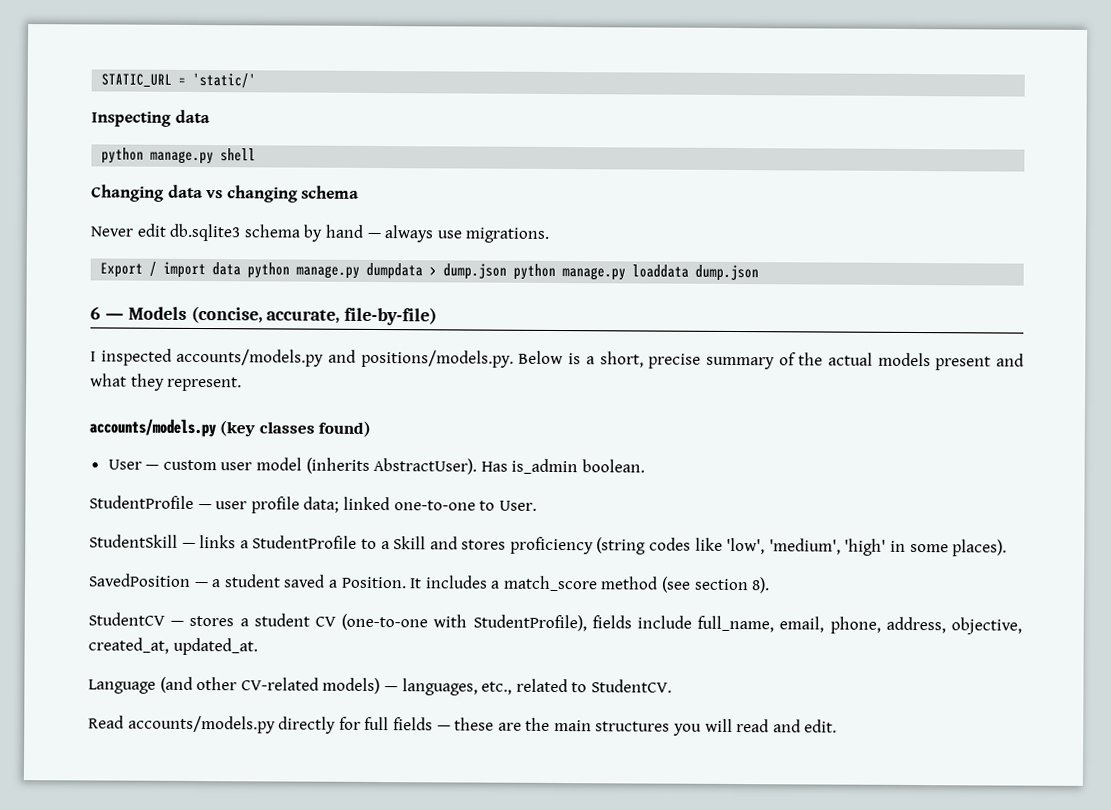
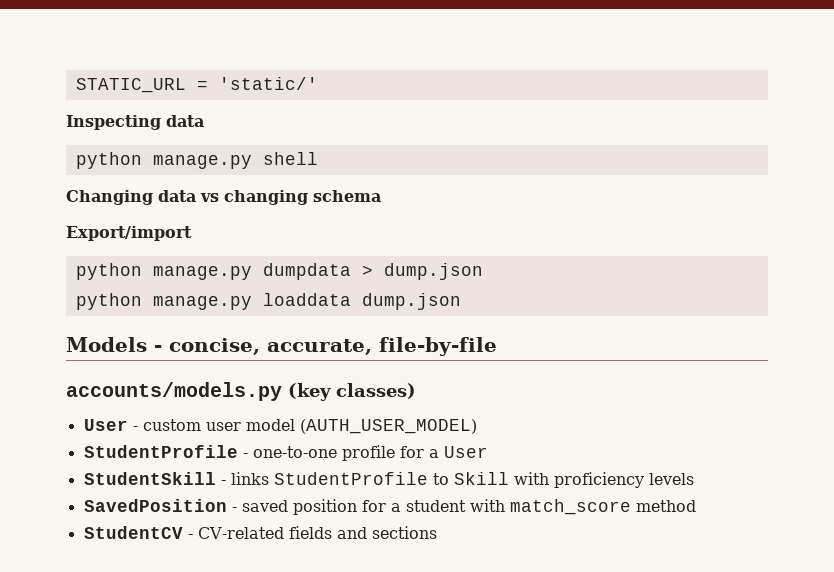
- Never edit db.sqlite3 schema by hand — always use migrations.
- Export / import data python manage.py dumpdata > dump.json python manage.py loaddata dump.json
+ Export/import
+ python manage.py dumpdata > dump.json
+ python manage.py loaddata dump.json
- 6 — Models (concise, accurate, file-by-file)
- I inspected accounts/models.py and positions/models.py. Below is a short, precise summary of the actual models present and what they represent.
+ Models - concise, accurate, file-by-file
- accounts/models.py (key classes found)
- User — custom user model (inherits AbstractUser). Has is_admin boolean.
- StudentProfile — user profile data; linked one-to-one to User.
- StudentSkill — links a StudentProfile to a Skill and stores proficiency (string codes like 'low', 'medium', 'high' in some places).
- SavedPosition — a student saved a Position. It includes a match_score method (see section 8).
- StudentCV — stores a student CV (one-to-one with StudentProfile), fields include full_name, email, phone, address, objective, created_at, updated_at.
- Language (and other CV-related models) — languages, etc., related to StudentCV.
- Read accounts/models.py directly for full fields — these are the main structures you will read and edit.
+ accounts/models.py (key classes)
+ User - custom user model (AUTH_USER_MODEL)
+ StudentProfile - one-to-one profile for a User
+ StudentSkill - links StudentProfile to Skill with proficiency levels
+ SavedPosition - saved position for a student with match_score method
+ StudentCV - CV-related fields and sections

